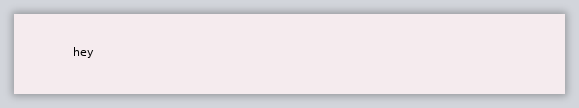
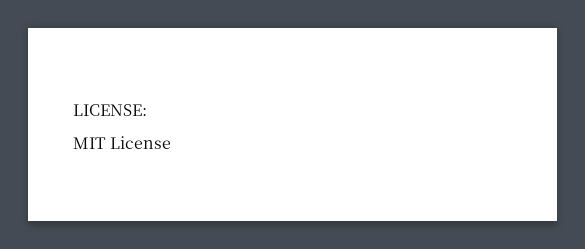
- hey
+ LICENSE:
+ MIT License

